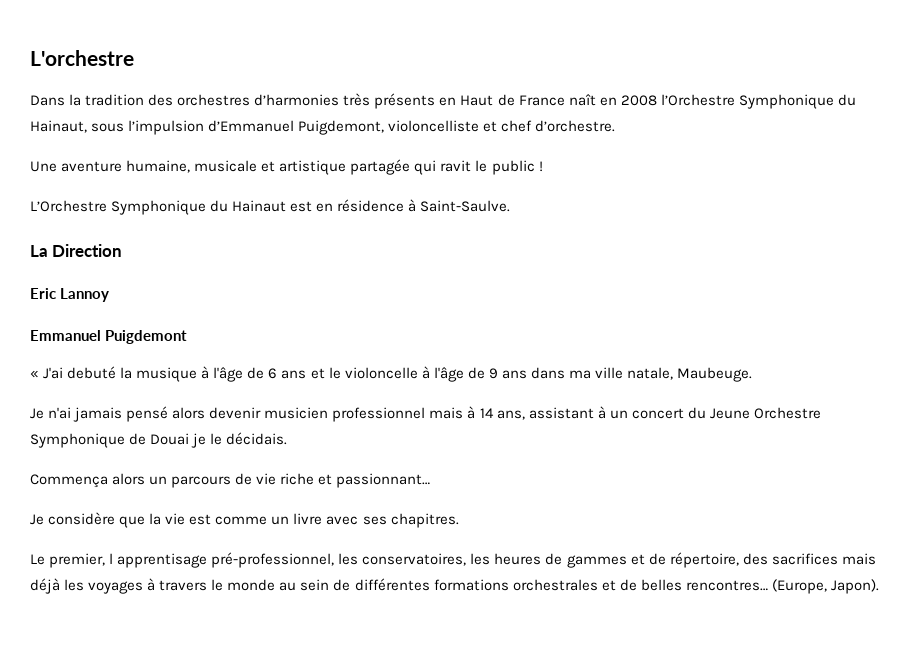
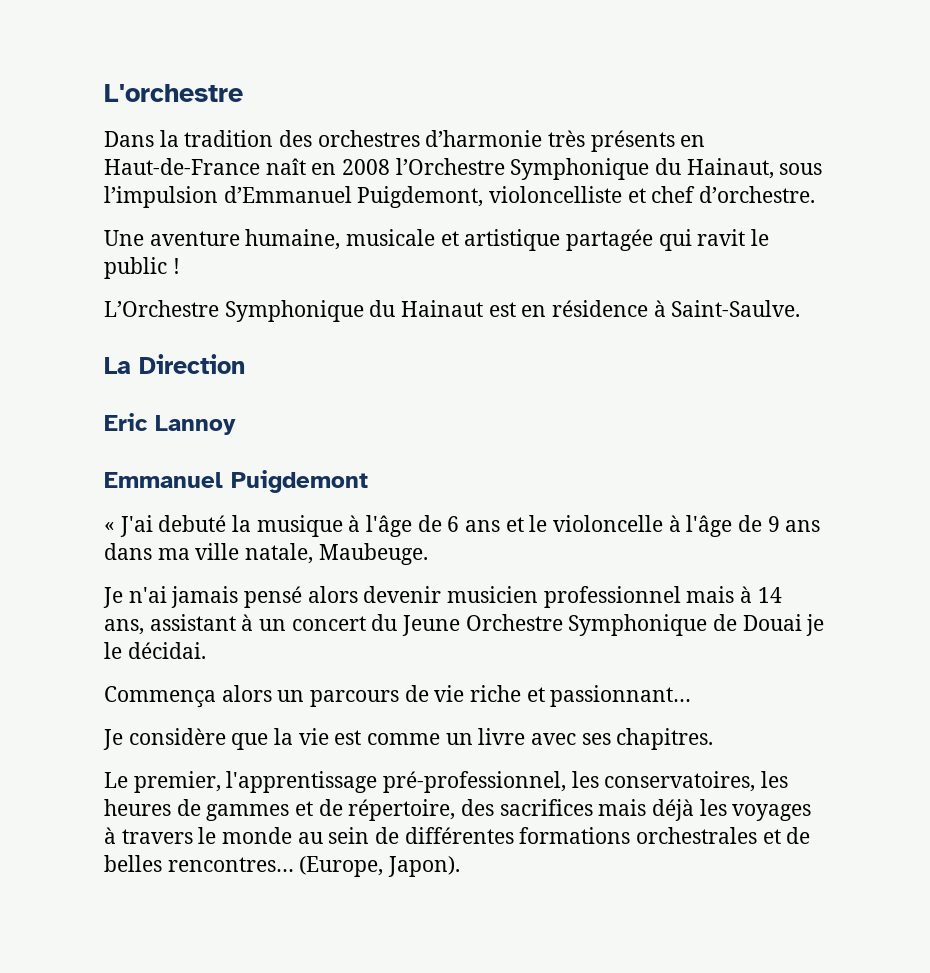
- Dans la tradition des orchestres d’harmonies très présents en Haut de France naît en 2008 l’Orchestre Symphonique du Hainaut, sous l’impulsion d’Emmanuel Puigdemont, violoncelliste et chef d’orchestre.
+ Dans la tradition des orchestres d’harmonie très présents en Haut-de-France naît en 2008 l’Orchestre Symphonique du Hainaut, sous l’impulsion d’Emmanuel Puigdemont, violoncelliste et chef d’orchestre.
- Je n'ai jamais pensé alors devenir musicien professionnel mais à 14 ans, assistant à un concert du Jeune Orchestre Symphonique de Douai je le décidais.
+ Je n'ai jamais pensé alors devenir musicien professionnel mais à 14 ans, assistant à un concert du Jeune Orchestre Symphonique de Douai je le décidai.
- Le premier, l apprentisage pré-professionnel, les conservatoires, les heures de gammes et de répertoire, des sacrifices mais déjà les voyages à travers le monde au sein de différentes formations orchestrales et de belles rencontres…
+ Le premier, l'apprentissage pré-professionnel, les conservatoires, les heures de gammes et de répertoire, des sacrifices mais déjà les voyages à travers le monde au sein de différentes formations orchestrales et de belles rencontres…

